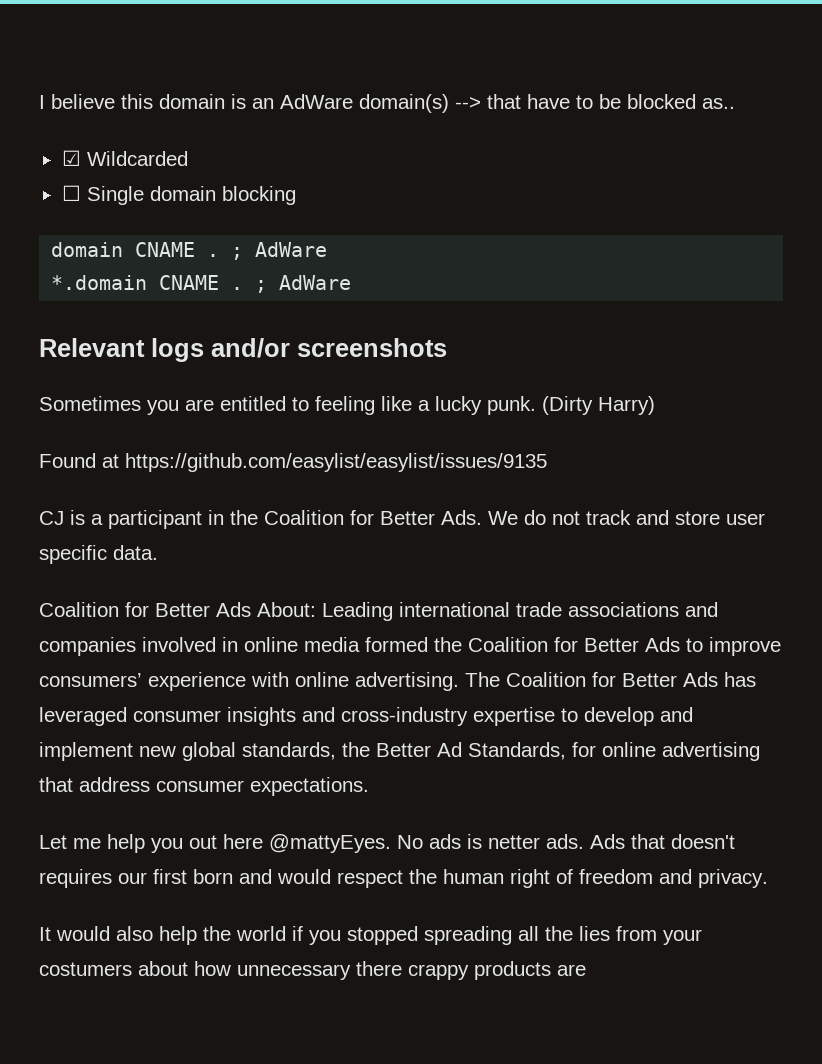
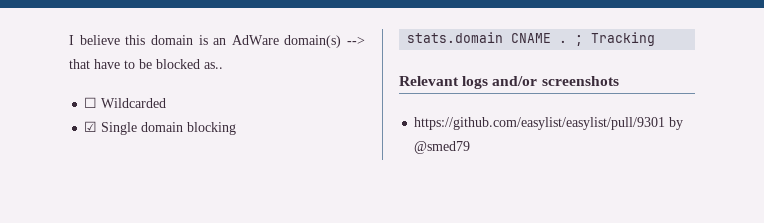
- ☑ Wildcarded
+ ☐ Wildcarded
- ☐ Single domain blocking
+ ☑ Single domain blocking
- domain CNAME . ; AdWare
- *.domain CNAME . ; AdWare
+ stats.domain CNAME . ; Tracking
  Relevant logs and/or screenshots
- Sometimes you are entitled to feeling like a lucky punk. (Dirty Harry)
- Found at https://github.com/easylist/easylist/issues/9135
- CJ is a participant in the Coalition for Better Ads. We do not track and store user specific data.
- Coalition for Better Ads About: Leading international trade associations and companies involved in online media formed the Coalition for Better Ads to improve consumers’ experience with online advertising. The Coalition for Better Ads has leveraged consumer insights and cross-industry expertise to develop and implement new global standards, the Better Ad Standards, for online advertising that address consumer expectations.
- Let me help you out here @mattyEyes. No ads is netter ads. Ads that doesn't requires our first born and would respect the human right of freedom and privacy.
- It would also help the world if you stopped spreading all the lies from your costumers about how unnecessary there crappy products are
+ https://github.com/easylist/easylist/pull/9301 by @smed79

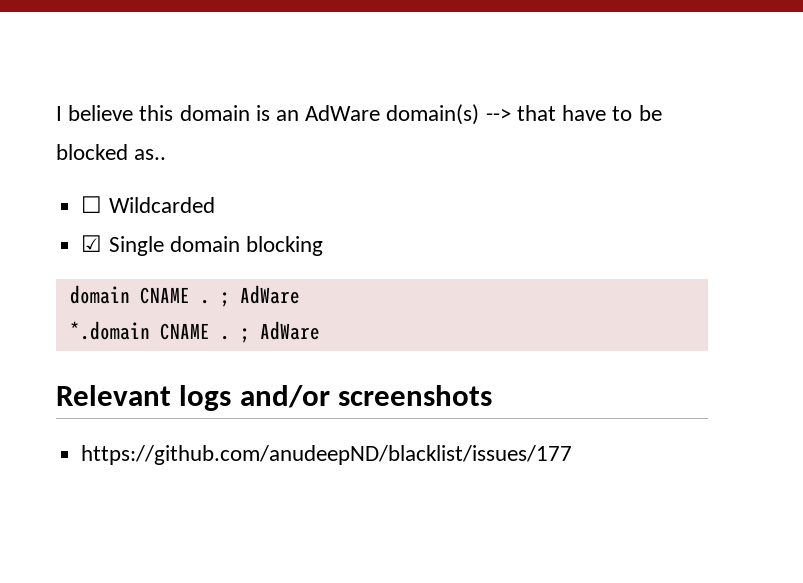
- stats.domain CNAME . ; Tracking
+ domain CNAME . ; AdWare
+ *.domain CNAME . ; AdWare
- https://github.com/easylist/easylist/pull/9301 by @smed79
+ https://github.com/anudeepND/blacklist/issues/177

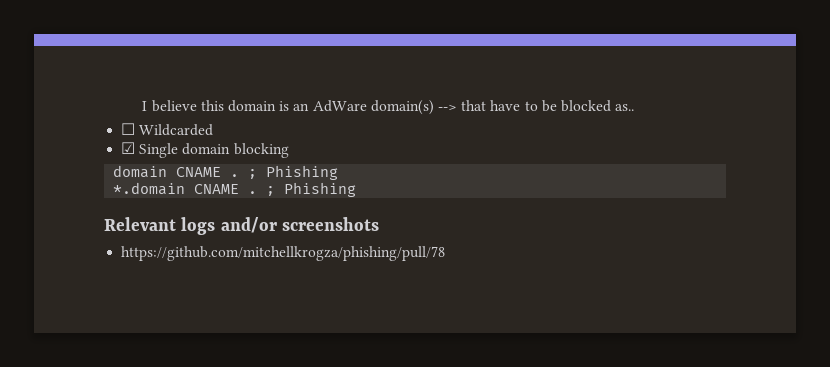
- domain CNAME . ; AdWare
+ domain CNAME . ; Phishing
- *.domain CNAME . ; AdWare
+ *.domain CNAME . ; Phishing
- https://github.com/anudeepND/blacklist/issues/177
+ https://github.com/mitchellkrogza/phishing/pull/78

